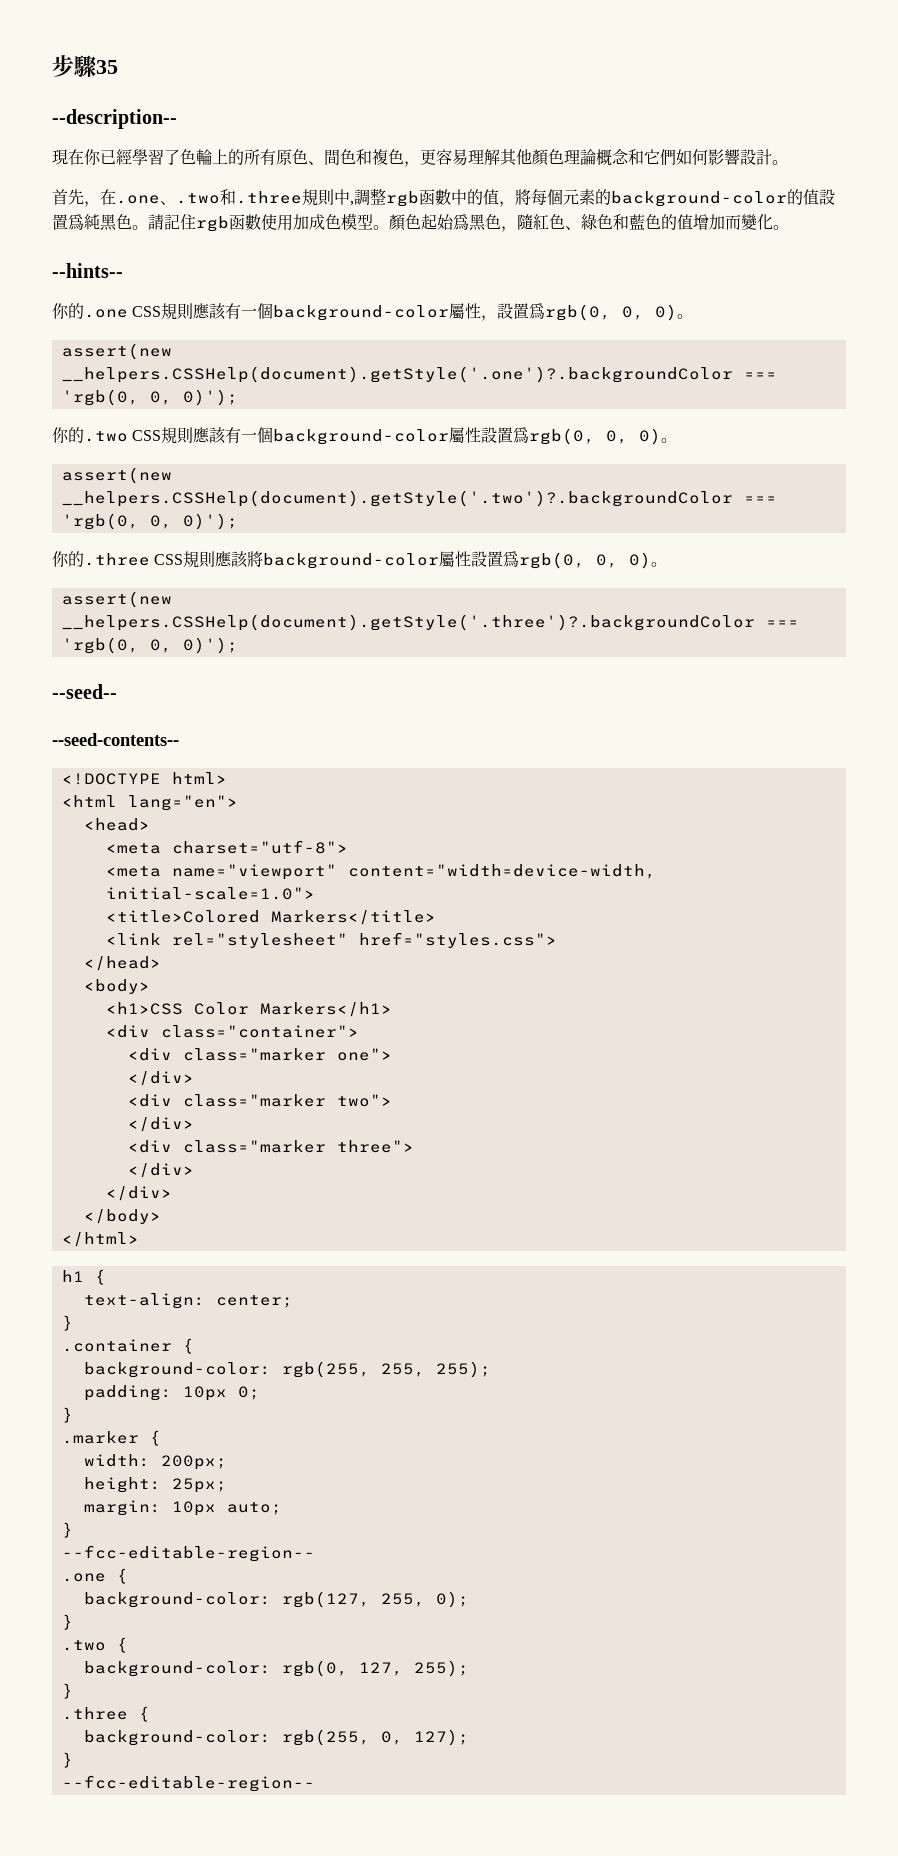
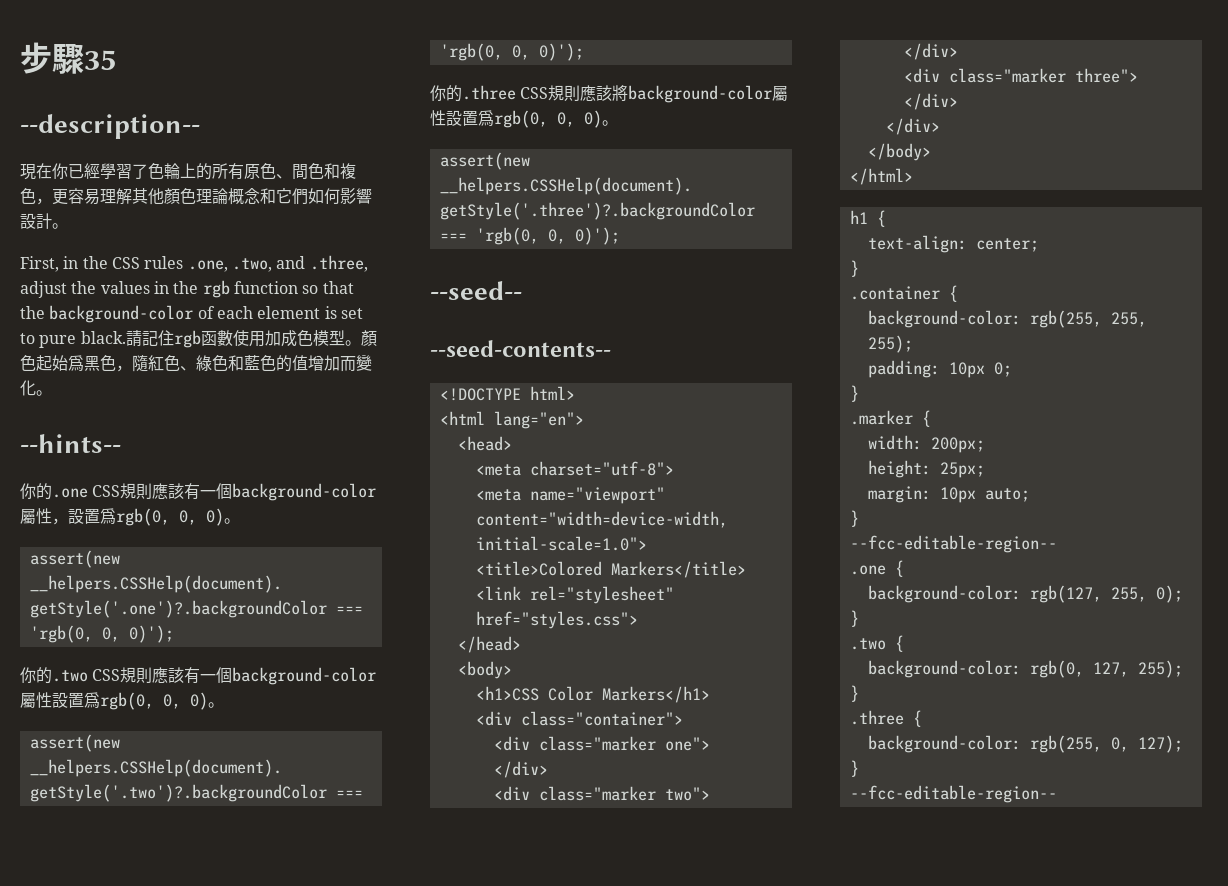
- 首先，在.one、.two和.three規則中,調整rgb函數中的值，將每個元素的background-color的值設置爲純黑色。
+ First, in the CSS rules .one, .two, and .three, adjust the values in the rgb function so that the background-color of each element is set to pure black.

